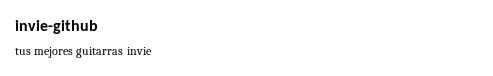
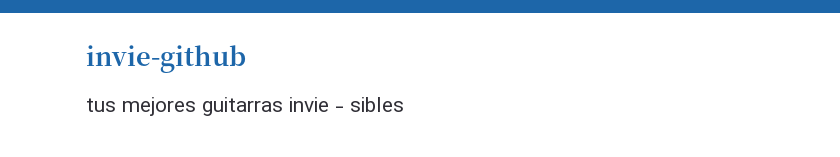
- tus mejores guitarras invie
+ tus mejores guitarras invie - sibles

